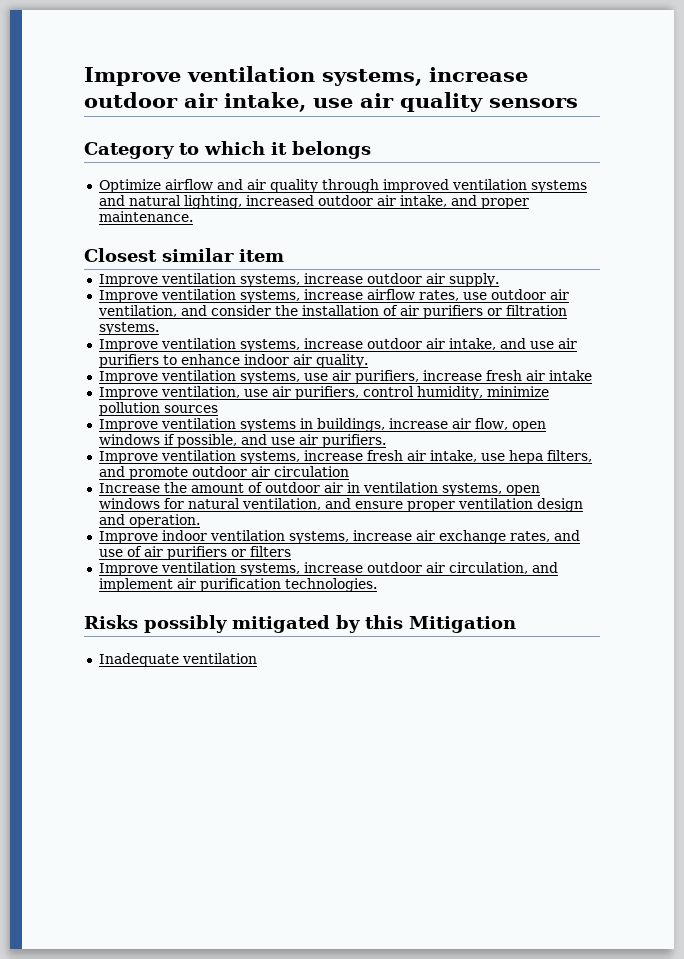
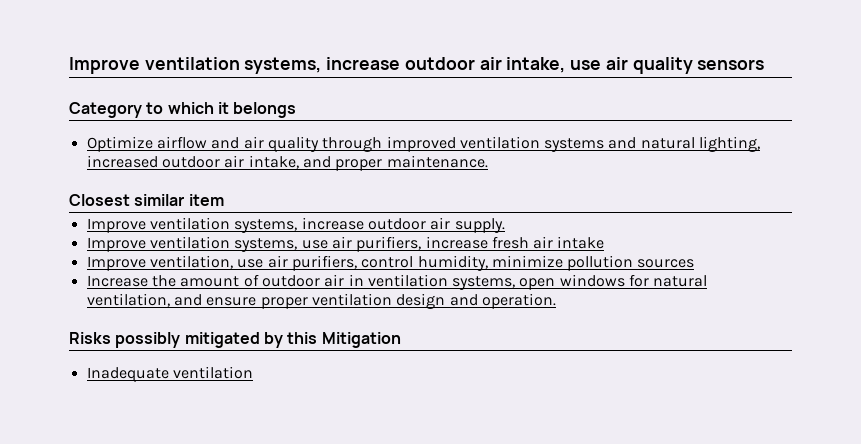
- Improve ventilation systems, increase airflow rates, use outdoor air ventilation, and consider the installation of air purifiers or filtration systems.
- Improve ventilation systems, increase outdoor air intake, and use air purifiers to enhance indoor air quality.
- Improve ventilation systems in buildings, increase air flow, open windows if possible, and use air purifiers.
- Improve ventilation systems, increase fresh air intake, use hepa filters, and promote outdoor air circulation
- Improve indoor ventilation systems, increase air exchange rates, and use of air purifiers or filters
- Improve ventilation systems, increase outdoor air circulation, and implement air purification technologies.

